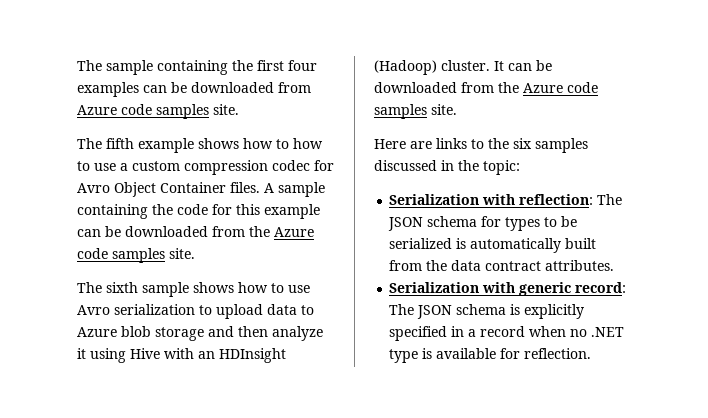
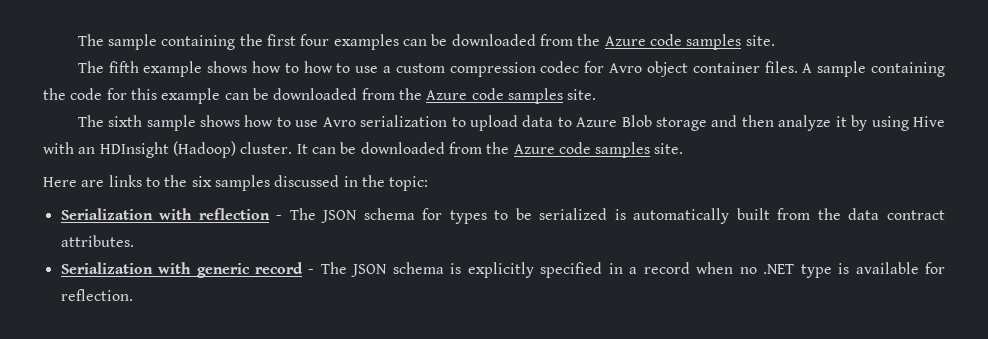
- The sample containing the first four examples can be downloaded from Azure code samples site.
+ The sample containing the first four examples can be downloaded from the Azure code samples site.
- The fifth example shows how to how to use a custom compression codec for Avro Object Container files.
+ The fifth example shows how to how to use a custom compression codec for Avro object container files.
- The sixth sample shows how to use Avro serialization to upload data to Azure blob storage and then analyze it using Hive with an HDInsight (Hadoop) cluster.
+ The sixth sample shows how to use Avro serialization to upload data to Azure Blob storage and then analyze it by using Hive with an HDInsight (Hadoop) cluster.
- Serialization with reflection: The JSON schema for types to be serialized is automatically built from the data contract attributes.
+ Serialization with reflection - The JSON schema for types to be serialized is automatically built from the data contract attributes.
- Serialization with generic record: The JSON schema is explicitly specified in a record when no .NET type is available for reflection.
+ Serialization with generic record - The JSON schema is explicitly specified in a record when no .NET type is available for reflection.

